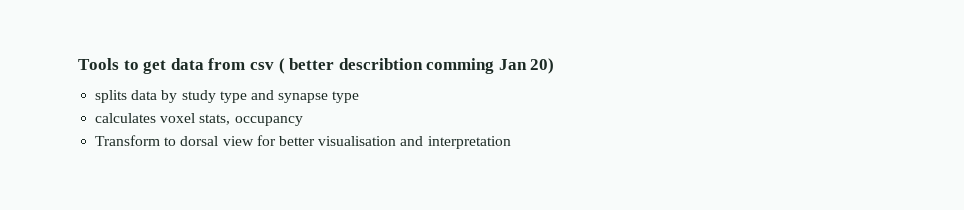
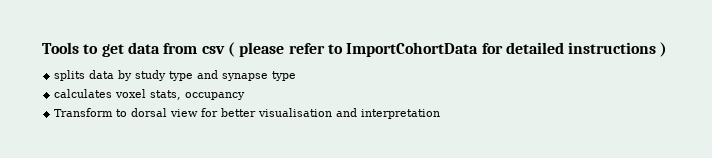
- Tools to get data from csv ( better describtion comming Jan 20)
+ Tools to get data from csv ( please refer to ImportCohortData for detailed instructions )

